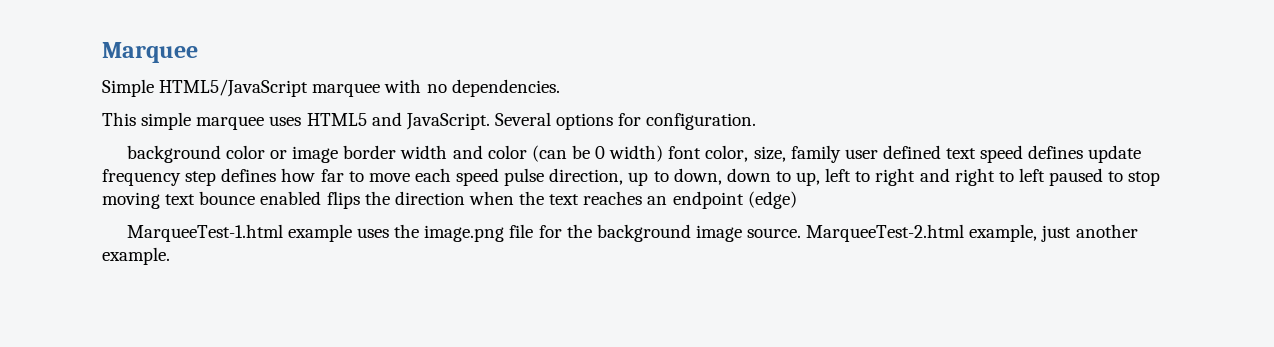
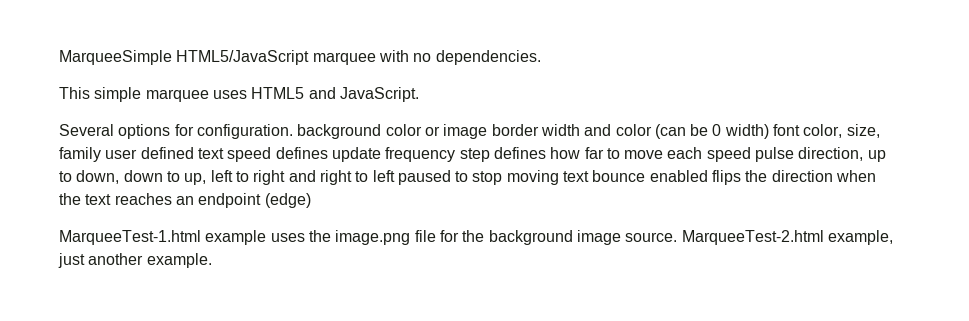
- Marquee
- Simple HTML5/JavaScript marquee with no dependencies.
+ MarqueeSimple HTML5/JavaScript marquee with no dependencies.
- This simple marquee uses HTML5 and JavaScript. Several options for configuration.
- background color or image border width and color (can be 0 width) font color, size, family user defined text speed defines update frequency step defines how far to move each speed pulse direction, up to down, down to up, left to right and right to left paused to stop moving text bounce enabled flips the direction when the text reaches an endpoint (edge)
+ This simple marquee uses HTML5 and JavaScript.
+ Several options for configuration. background color or image border width and color (can be 0 width) font color, size, family user defined text speed defines update frequency step defines how far to move each speed pulse direction, up to down, down to up, left to right and right to left paused to stop moving text bounce enabled flips the direction when the text reaches an endpoint (edge)

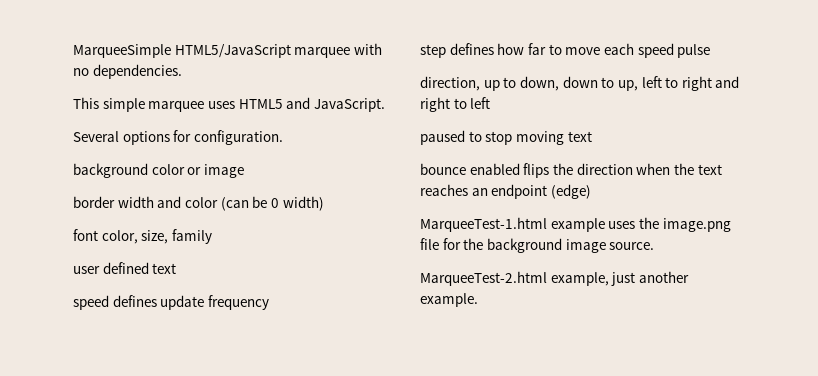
- Several options for configuration. background color or image border width and color (can be 0 width) font color, size, family user defined text speed defines update frequency step defines how far to move each speed pulse direction, up to down, down to up, left to right and right to left paused to stop moving text bounce enabled flips the direction when the text reaches an endpoint (edge)
+ Several options for configuration.
+ background color or image
+ border width and color (can be 0 width)
+ font color, size, family
+ user defined text
+ speed defines update frequency
+ step defines how far to move each speed pulse
+ direction, up to down, down to up, left to right and right to left
+ paused to stop moving text
+ bounce enabled flips the direction when the text reaches an endpoint (edge)
- MarqueeTest-1.html example uses the image.png file for the background image source. MarqueeTest-2.html example, just another example.
+ MarqueeTest-1.html example uses the image.png file for the background image source.
+ MarqueeTest-2.html example, just another example.

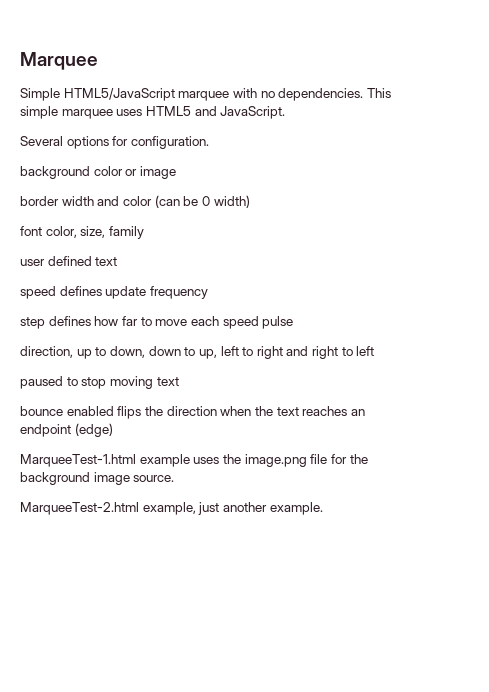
- MarqueeSimple HTML5/JavaScript marquee with no dependencies.
- This simple marquee uses HTML5 and JavaScript.
+ Marquee
+ Simple HTML5/JavaScript marquee with no dependencies. This simple marquee uses HTML5 and JavaScript.

